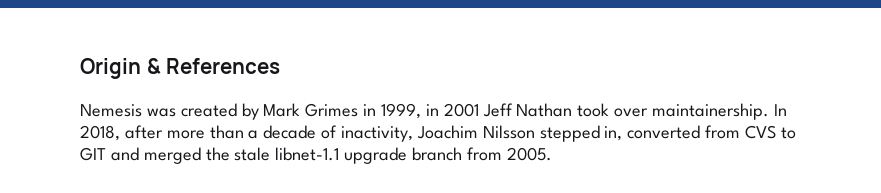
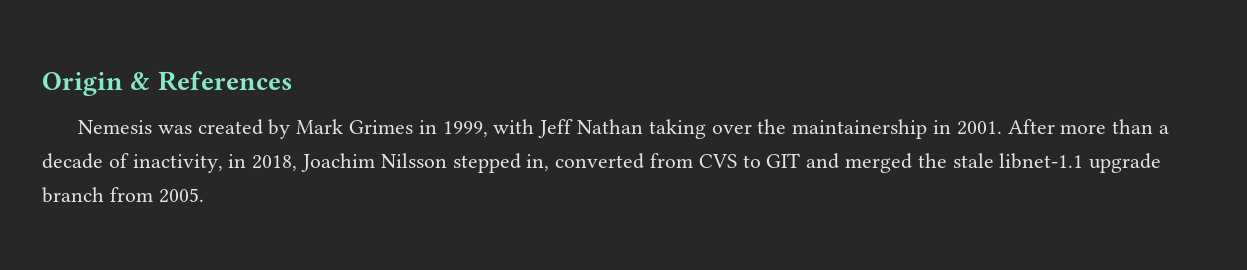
- Nemesis was created by Mark Grimes in 1999, in 2001 Jeff Nathan took over maintainership. In 2018, after more than a decade of inactivity, Joachim Nilsson stepped in, converted from CVS to GIT and merged the stale libnet-1.1 upgrade branch from 2005.
+ Nemesis was created by Mark Grimes in 1999, with Jeff Nathan taking over the maintainership in 2001. After more than a decade of inactivity, in 2018, Joachim Nilsson stepped in, converted from CVS to GIT and merged the stale libnet-1.1 upgrade branch from 2005.

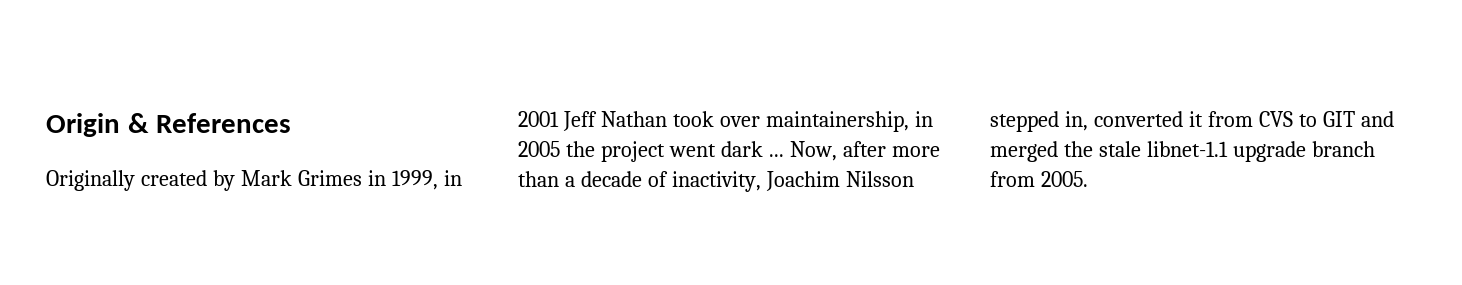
- Nemesis was created by Mark Grimes in 1999, with Jeff Nathan taking over the maintainership in 2001. After more than a decade of inactivity, in 2018, Joachim Nilsson stepped in, converted from CVS to GIT and merged the stale libnet-1.1 upgrade branch from 2005.
+ Originally created by Mark Grimes in 1999, in 2001 Jeff Nathan took over maintainership, in 2005 the project went dark ... Now, after more than a decade of inactivity, Joachim Nilsson stepped in, converted it from CVS to GIT and merged the stale libnet-1.1 upgrade branch from 2005.

